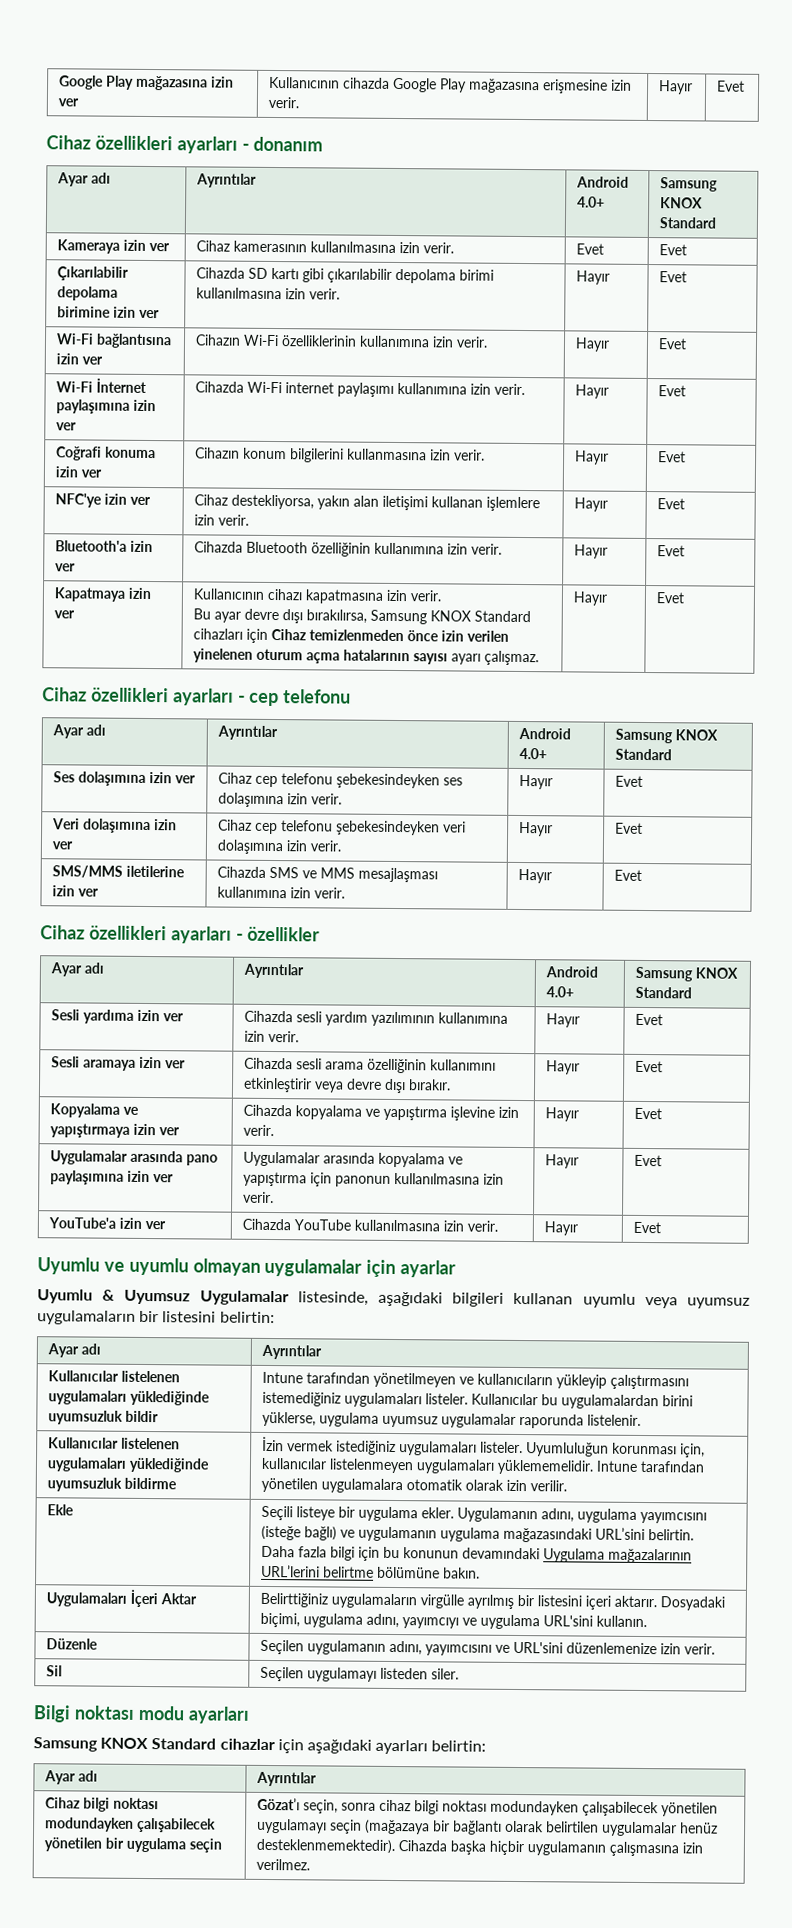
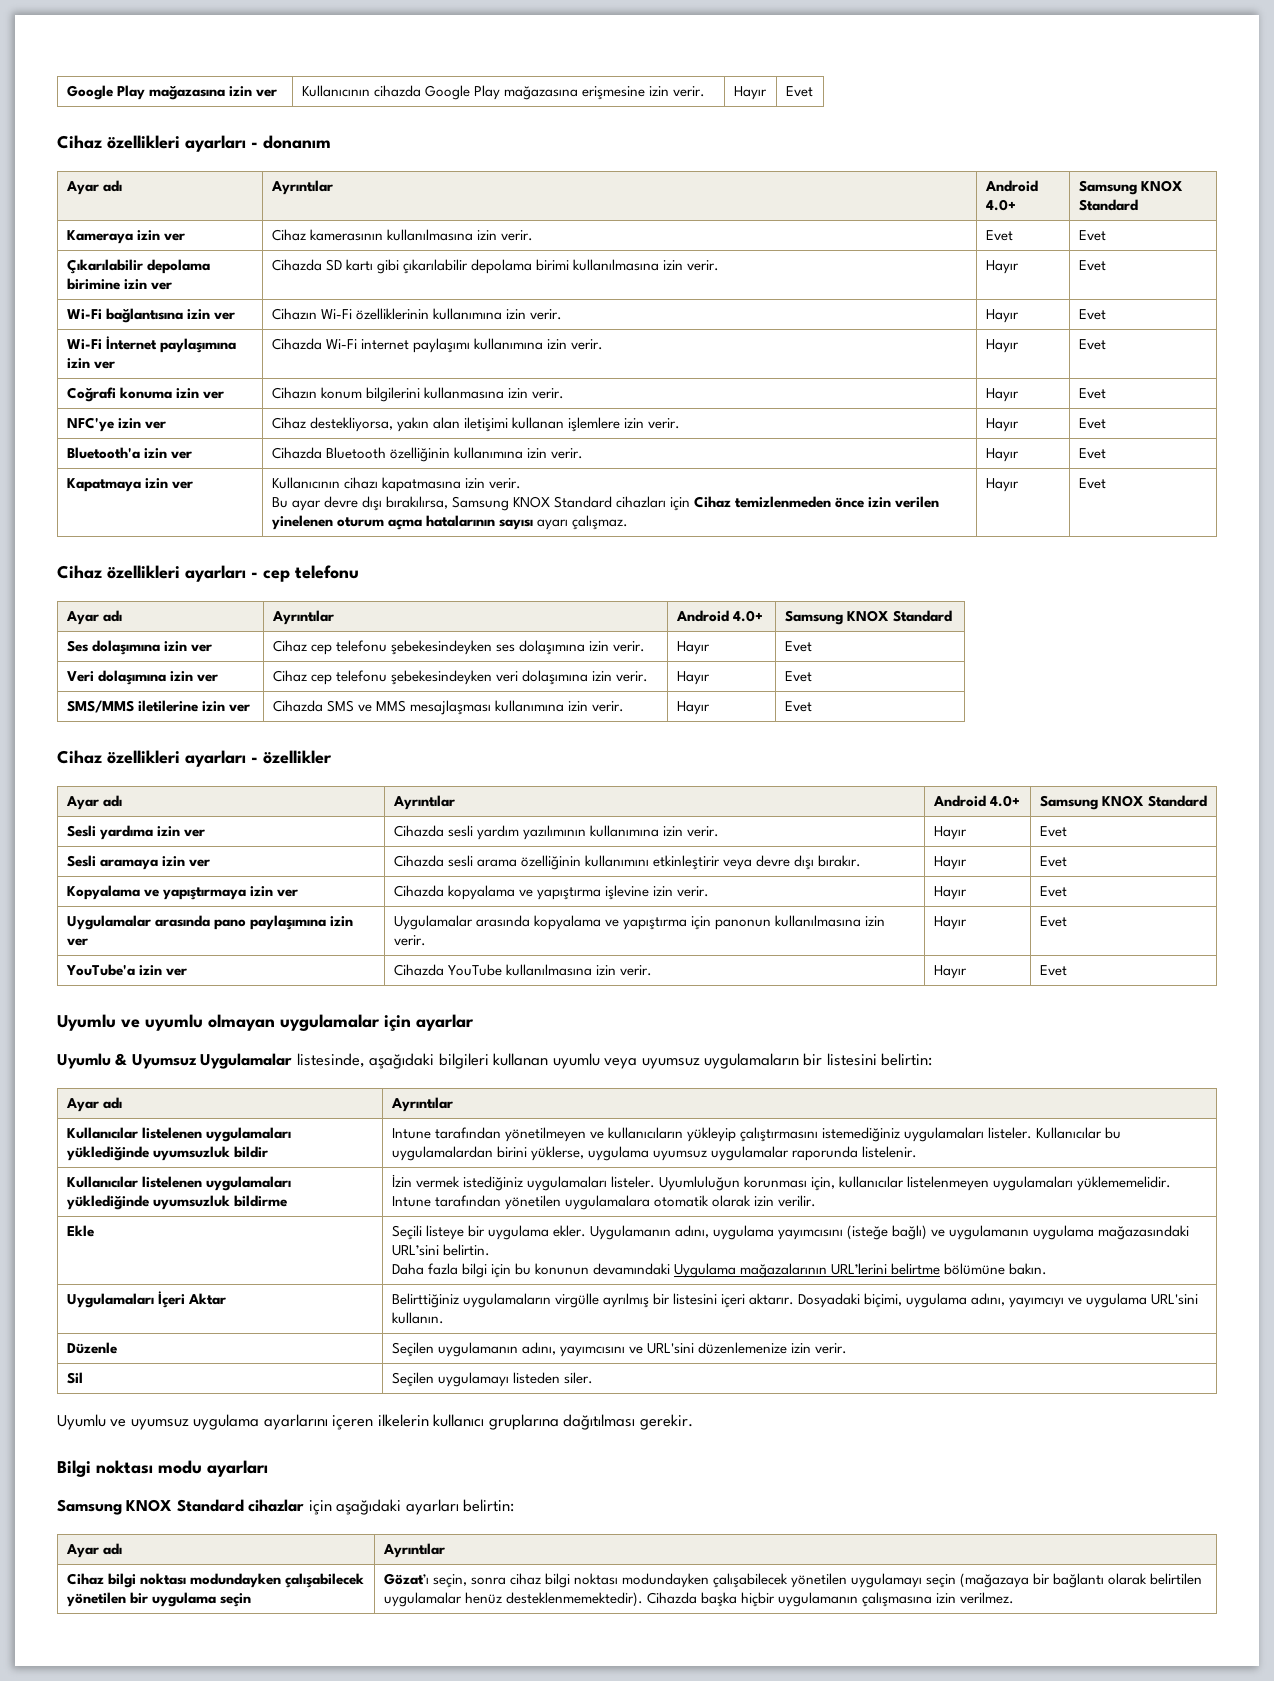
+ Uyumlu ve uyumsuz uygulama ayarlarını içeren ilkelerin kullanıcı gruplarına dağıtılması gerekir.

